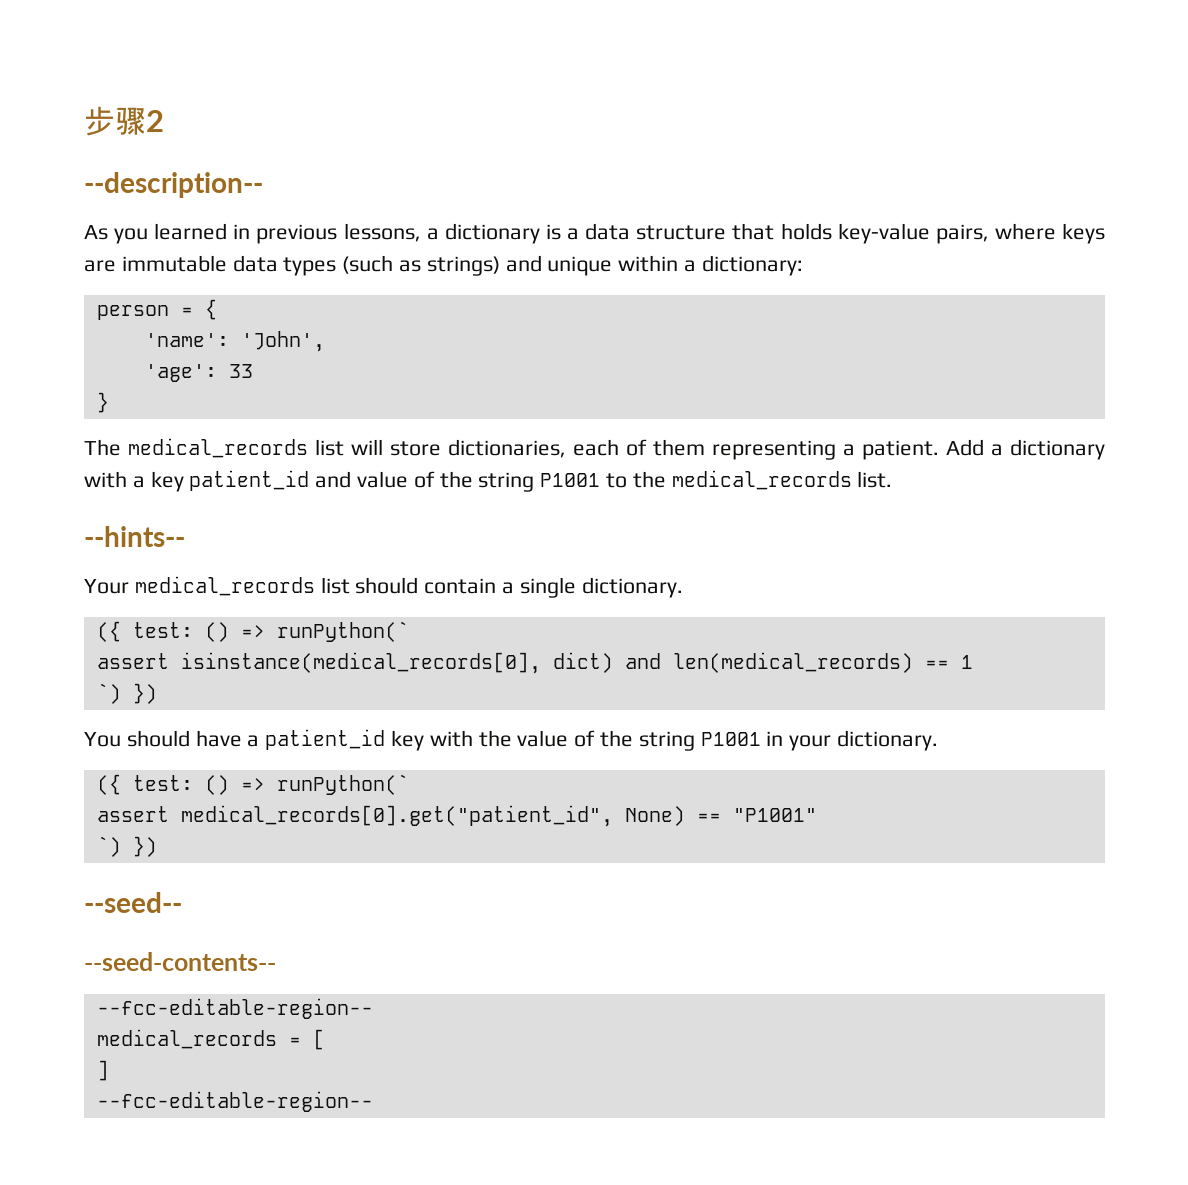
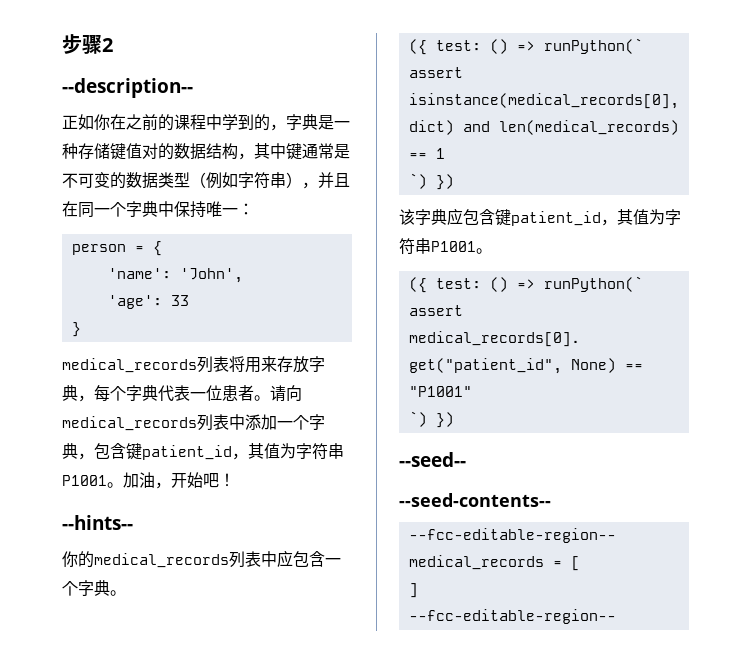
- As you learned in previous lessons, a dictionary is a data structure that holds key-value pairs, where keys are immutable data types (such as strings) and unique within a dictionary:
+ 正如你在之前的课程中学到的，字典是一种存储键值对的数据结构，其中键通常是不可变的数据类型（例如字符串），并且在同一个字典中保持唯一：
- The medical_records list will store dictionaries, each of them representing a patient. Add a dictionary with a key patient_id and value of the string P1001 to the medical_records list.
+ medical_records列表将用来存放字典，每个字典代表一位患者。请向medical_records列表中添加一个字典，包含键patient_id，其值为字符串P1001。加油，开始吧！
  --hints--
- Your medical_records list should contain a single dictionary.
+ 你的medical_records列表中应包含一个字典。
- You should have a patient_id key with the value of the string P1001 in your dictionary.
+ 该字典应包含键patient_id，其值为字符串P1001。

